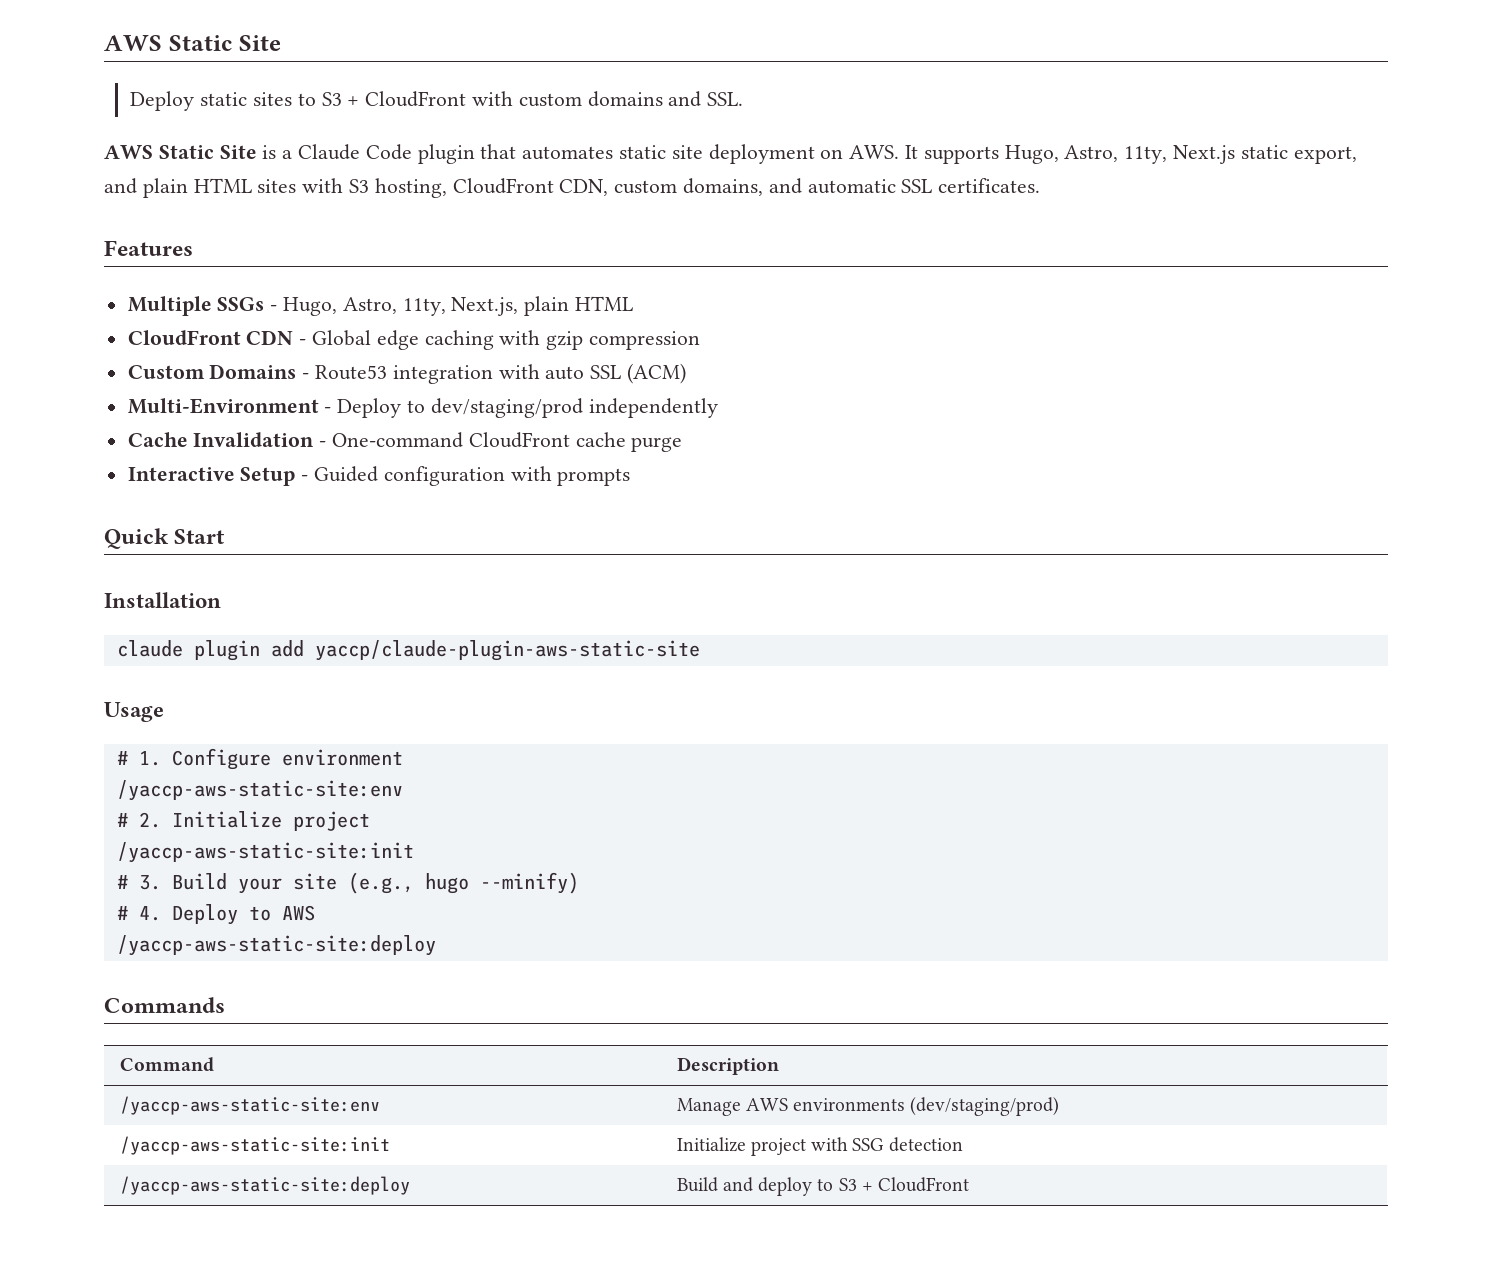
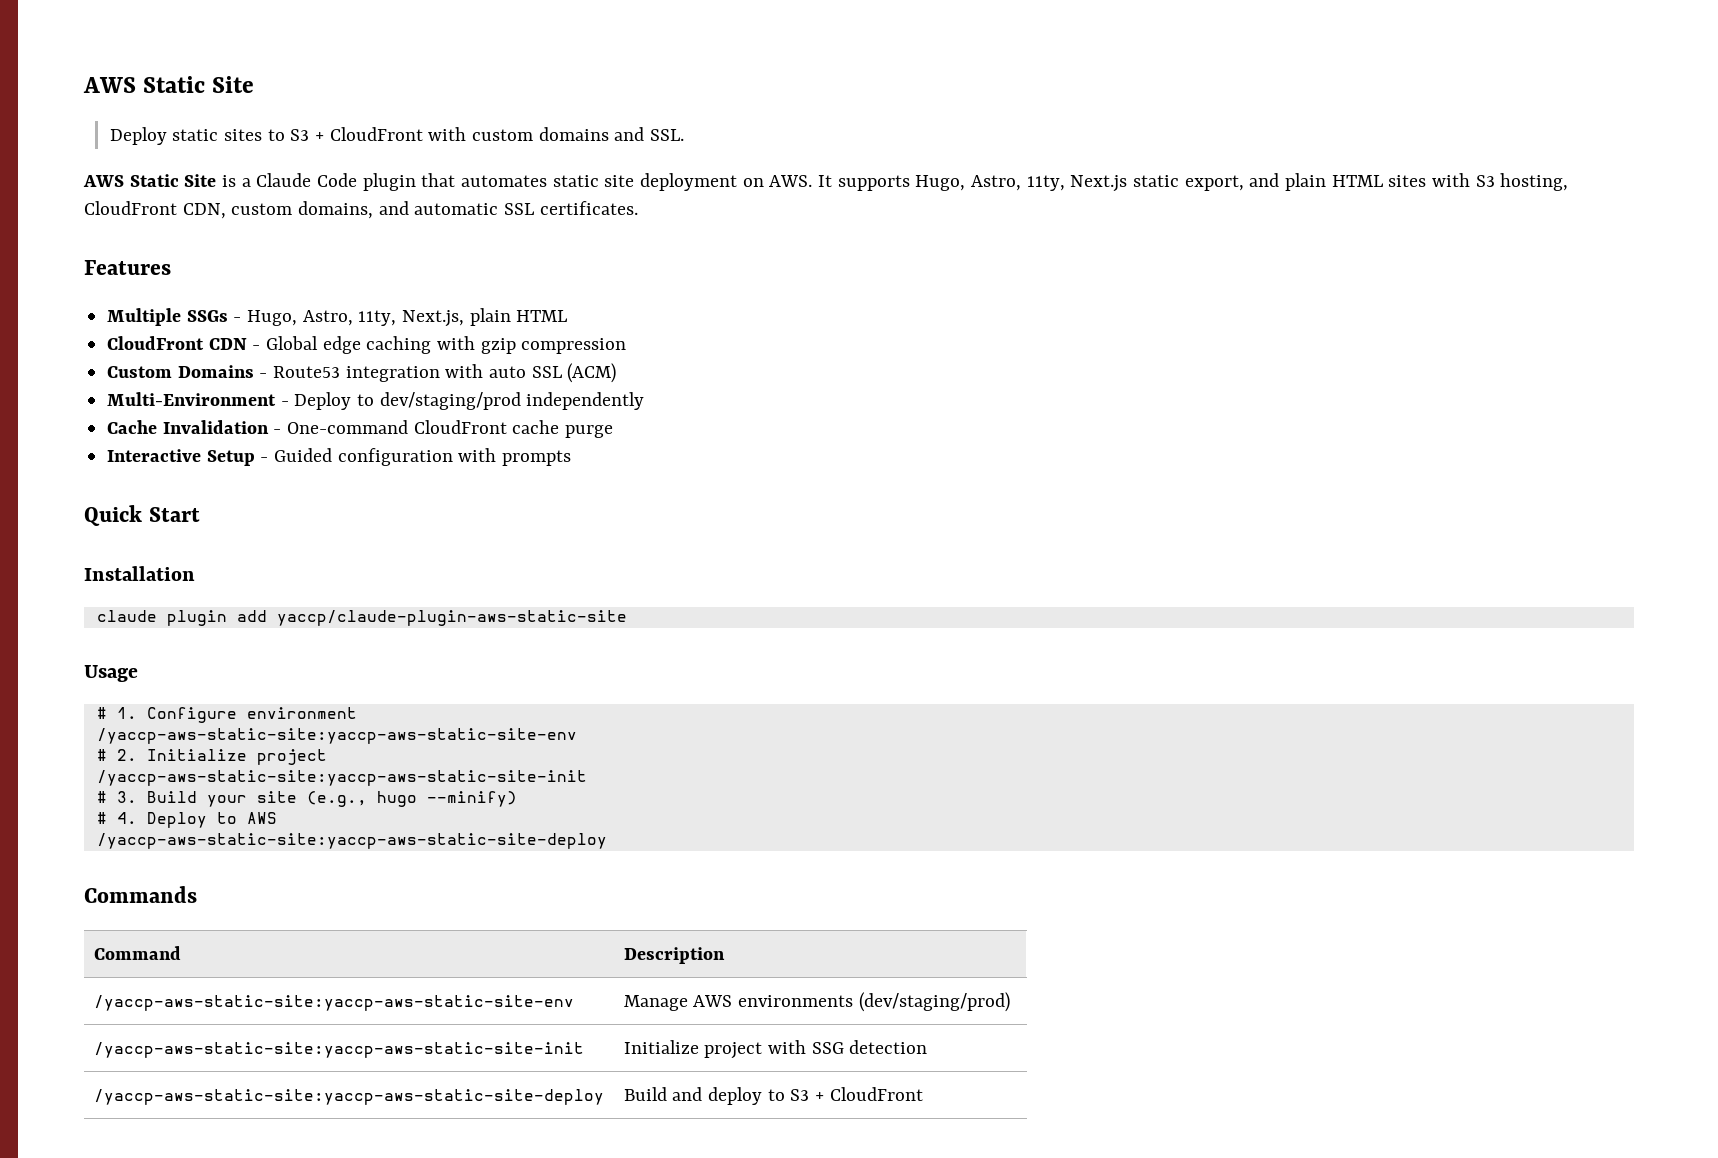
  # 1. Configure environment
- /yaccp-aws-static-site:env
+ /yaccp-aws-static-site:yaccp-aws-static-site-env
  # 2. Initialize project
- /yaccp-aws-static-site:init
+ /yaccp-aws-static-site:yaccp-aws-static-site-init
  # 4. Deploy to AWS
- /yaccp-aws-static-site:deploy
+ /yaccp-aws-static-site:yaccp-aws-static-site-deploy
- /yaccp-aws-static-site:env | Manage AWS environments (dev/staging/prod)
+ /yaccp-aws-static-site:yaccp-aws-static-site-env | Manage AWS environments (dev/staging/prod)
- /yaccp-aws-static-site:init | Initialize project with SSG detection
+ /yaccp-aws-static-site:yaccp-aws-static-site-init | Initialize project with SSG detection
- /yaccp-aws-static-site:deploy | Build and deploy to S3 + CloudFront
+ /yaccp-aws-static-site:yaccp-aws-static-site-deploy | Build and deploy to S3 + CloudFront

